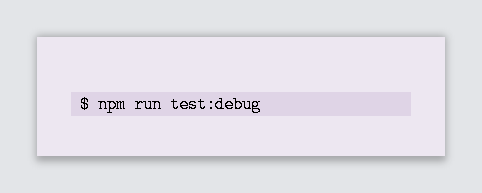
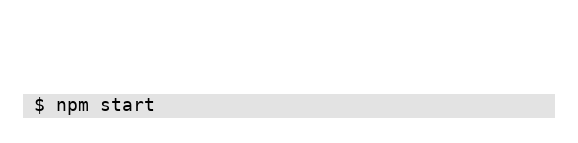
- $ npm run test:debug
+ $ npm start

